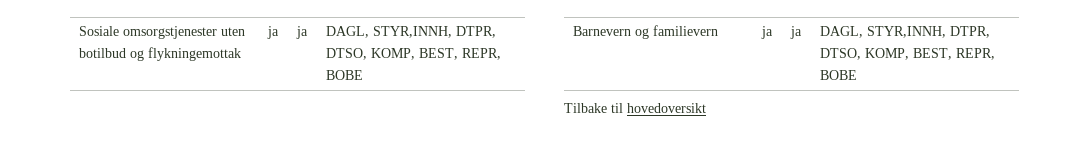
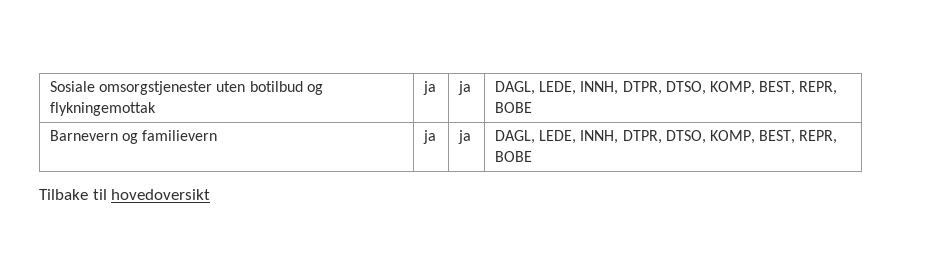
- Sosiale omsorgstjenester uten botilbud og flykningemottak | ja | ja | DAGL, STYR,INNH, DTPR, DTSO, KOMP, BEST, REPR, BOBE
+ Sosiale omsorgstjenester uten botilbud og flykningemottak | ja | ja | DAGL, LEDE, INNH, DTPR, DTSO, KOMP, BEST, REPR, BOBE
- Barnevern og familievern | ja | ja | DAGL, STYR,INNH, DTPR, DTSO, KOMP, BEST, REPR, BOBE
+ Barnevern og familievern | ja | ja | DAGL, LEDE, INNH, DTPR, DTSO, KOMP, BEST, REPR, BOBE

